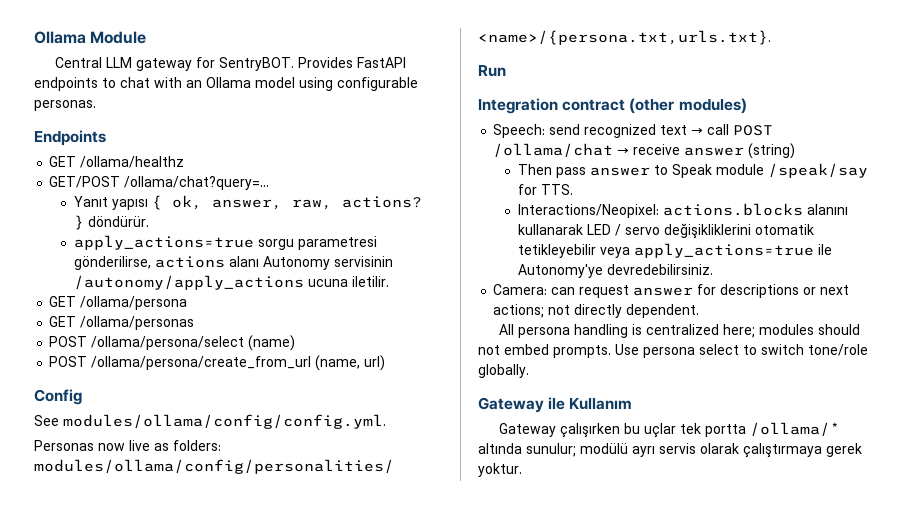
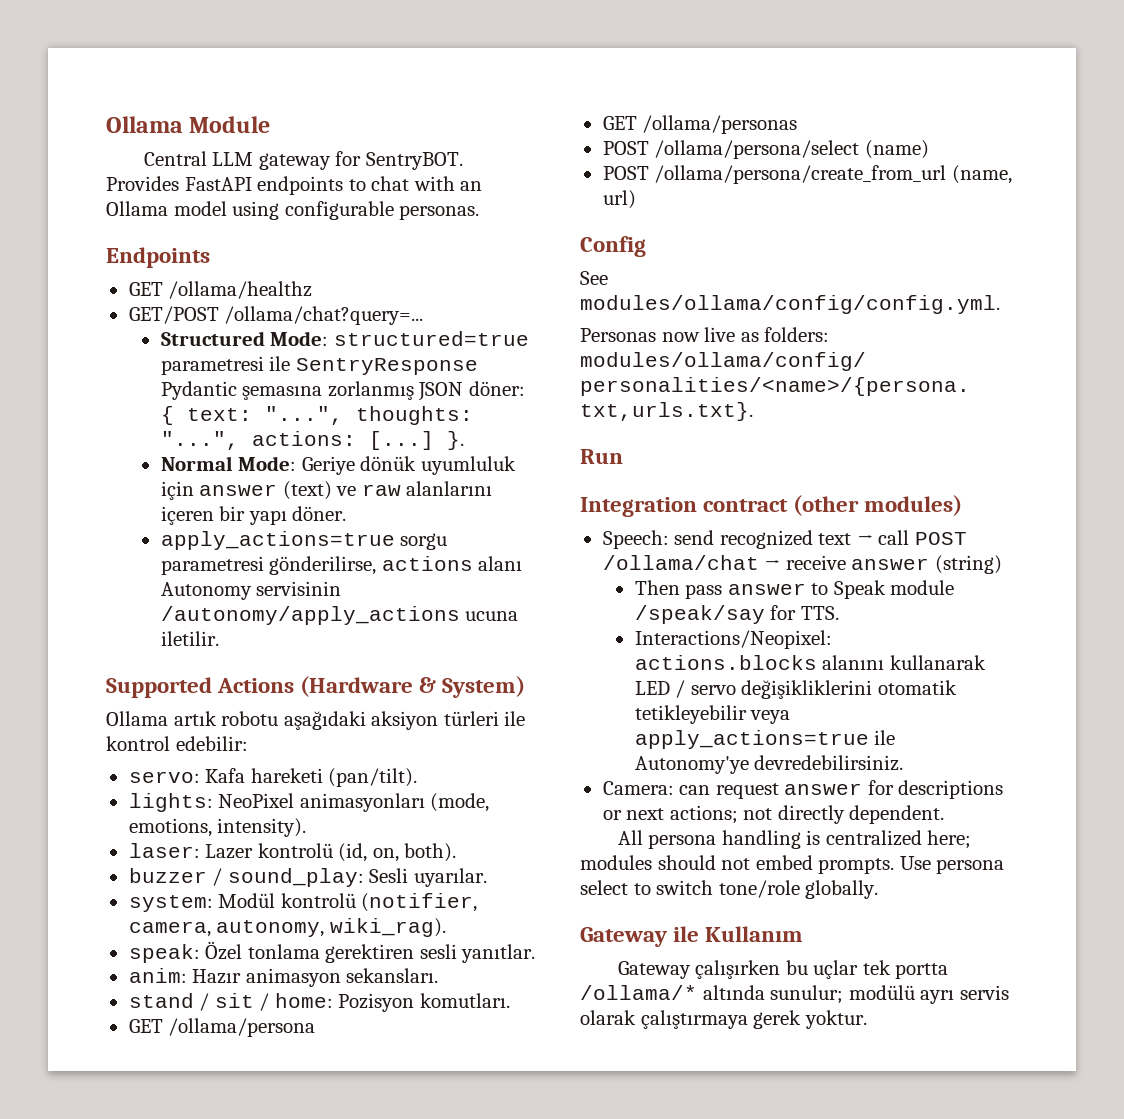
- Yanıt yapısı { ok, answer, raw, actions? } döndürür.
+ Structured Mode: structured=true parametresi ile SentryResponse Pydantic şemasına zorlanmış JSON döner: { text: "...", thoughts: "...", actions: [...] }.
+ Normal Mode: Geriye dönük uyumluluk için answer (text) ve raw alanlarını içeren bir yapı döner.
+ Supported Actions (Hardware & System)
+ Ollama artık robotu aşağıdaki aksiyon türleri ile kontrol edebilir:
+ servo: Kafa hareketi (pan/tilt).
+ lights: NeoPixel animasyonları (mode, emotions, intensity).
+ laser: Lazer kontrolü (id, on, both).
+ buzzer / sound_play: Sesli uyarılar.
+ system: Modül kontrolü (notifier, camera, autonomy, wiki_rag).
+ speak: Özel tonlama gerektiren sesli yanıtlar.
+ anim: Hazır animasyon sekansları.
+ stand / sit / home: Pozisyon komutları.

